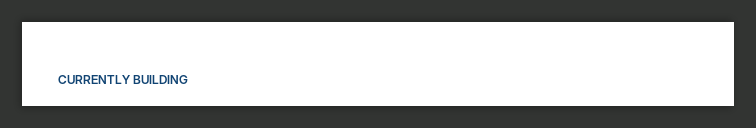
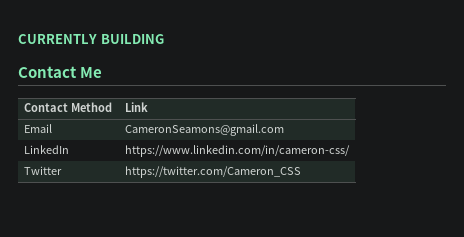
+ Contact Me
+ Contact Method | Link
+ Email | CameronSeamons@gmail.com
+ LinkedIn | https://www.linkedin.com/in/cameron-css/
+ Twitter | https://twitter.com/Cameron_CSS

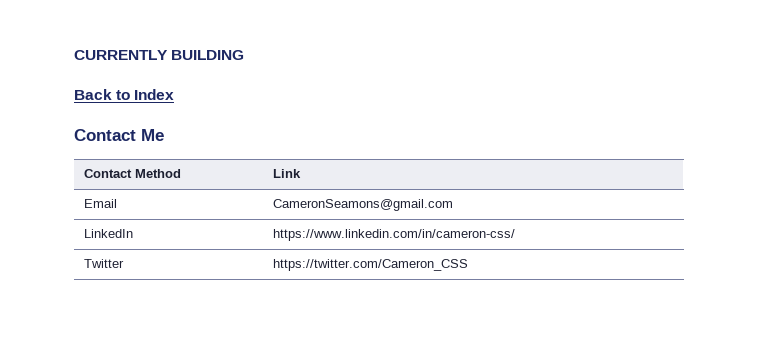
+ Back to Index

